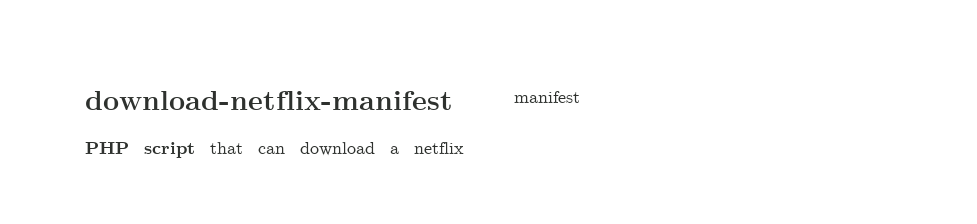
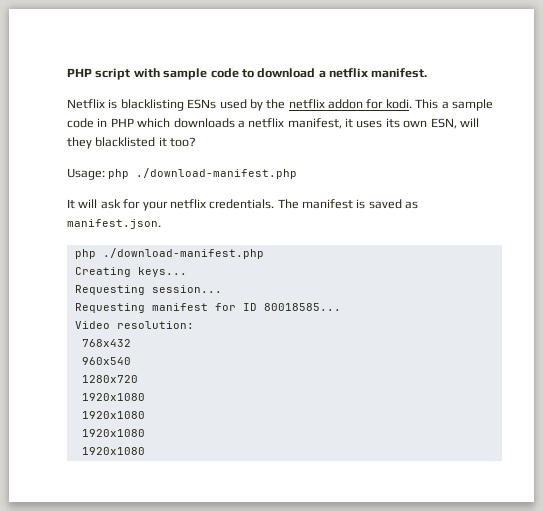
- download-netflix-manifest
- PHP script that can download a netflix manifest
+ PHP script with sample code to download a netflix manifest.
+ Netflix is blacklisting ESNs used by the netflix addon for kodi. This a sample code in PHP which downloads a netflix manifest, it uses its own ESN, will they blacklisted it too?
+ Usage: php ./download-manifest.php
+ It will ask for your netflix credentials. The manifest is saved as manifest.json.
+ php ./download-manifest.php
+ Creating keys...
+ Requesting session...
+ Requesting manifest for ID 80018585...
+ Video resolution:
+ 768x432
+ 960x540
+ 1280x720
+ 1920x1080
+ 1920x1080
+ 1920x1080
+ 1920x1080

